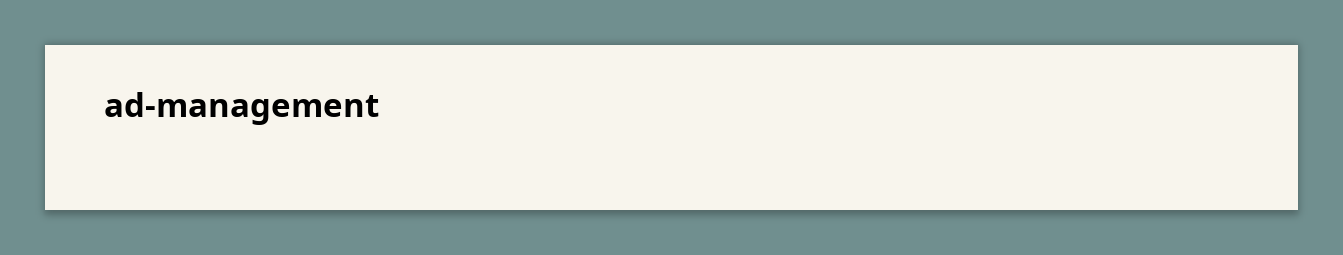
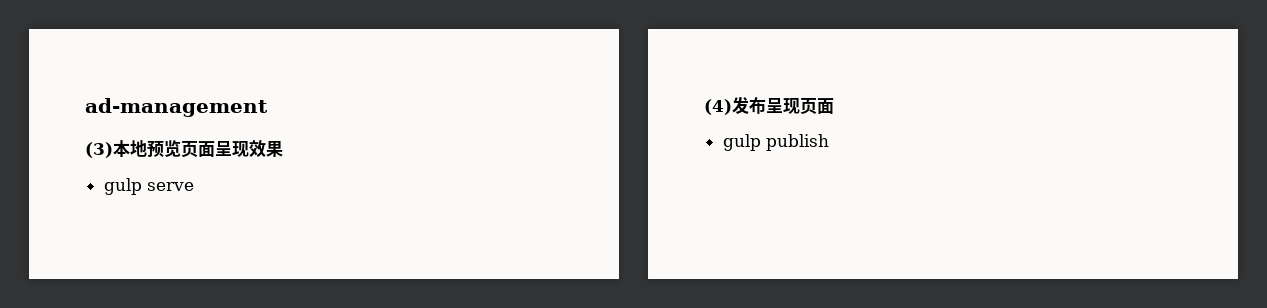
+ (3)本地预览页面呈现效果
+ gulp serve
+ (4)发布呈现页面
+ gulp publish

